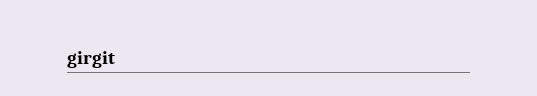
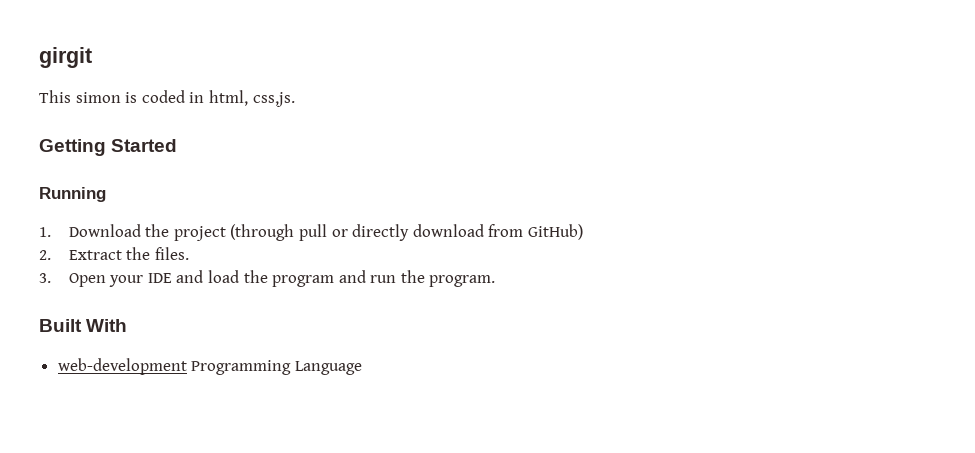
+ This simon is coded in html, css,js.
+ Getting Started
+ Running
+ 1. Download the project (through pull or directly download from GitHub)
+ 2. Extract the files.
+ 3. Open your IDE and load the program and run the program.
+ Built With
+ web-development Programming Language

